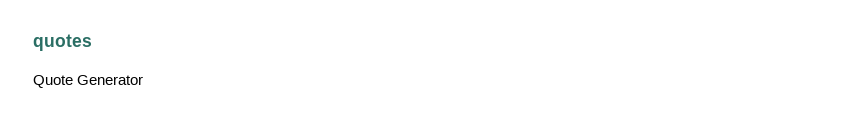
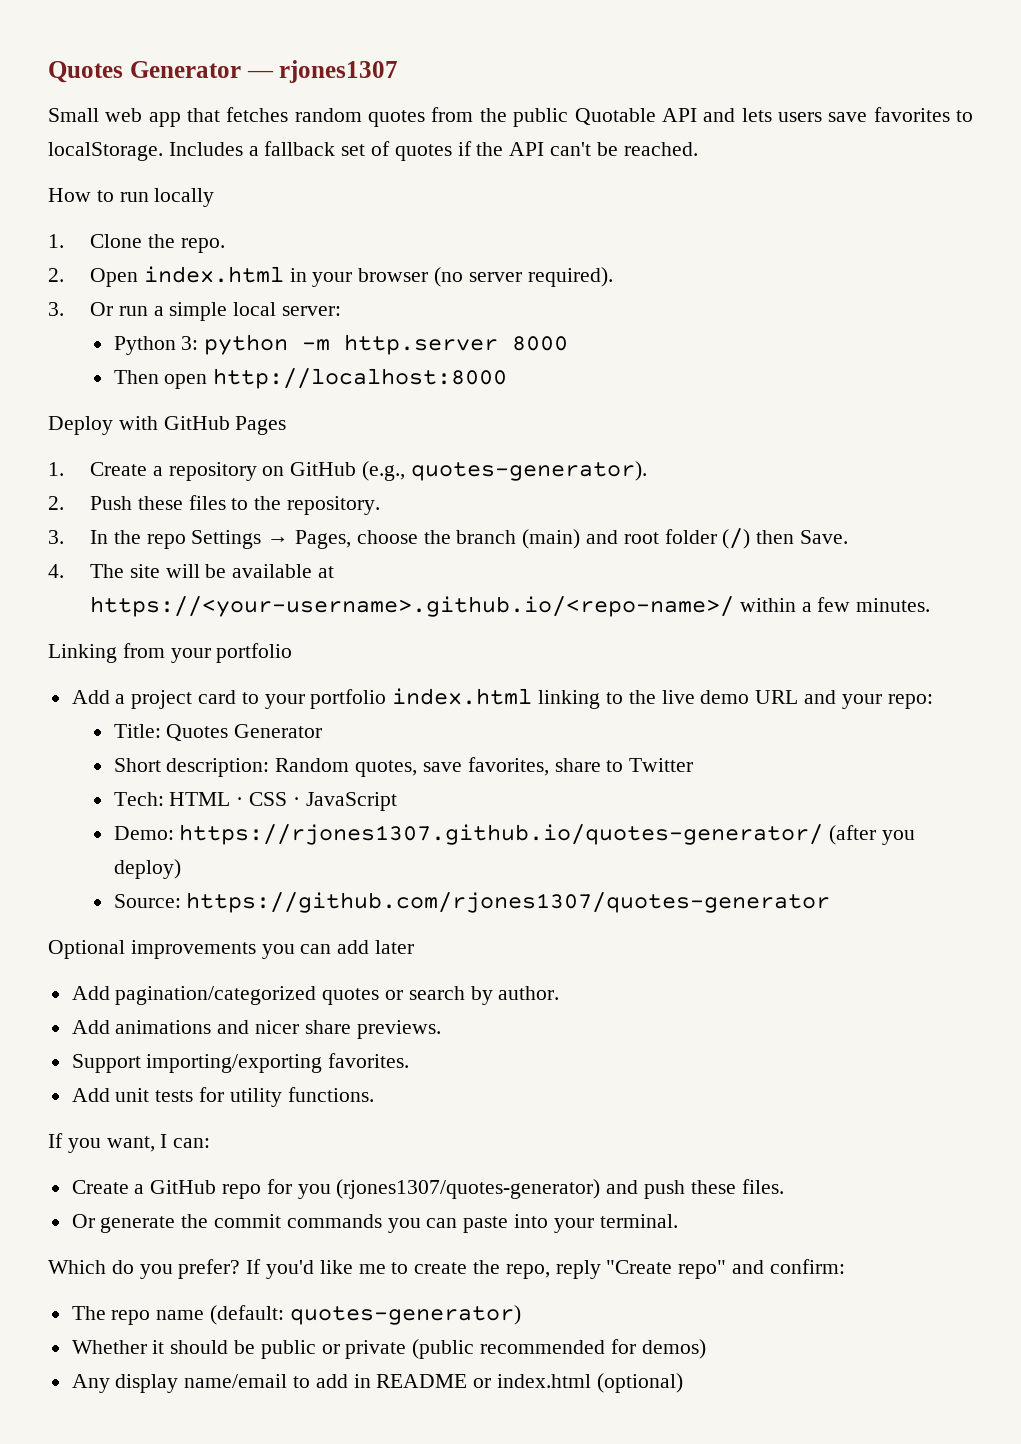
- quotes
- Quote Generator
+ Quotes Generator — rjones1307
+ Small web app that fetches random quotes from the public Quotable API and lets users save favorites to localStorage. Includes a fallback set of quotes if the API can't be reached.
+ How to run locally
+ 1. Clone the repo.
+ 2. Open index.html in your browser (no server required).
+ 3. Or run a simple local server:
+ Python 3: python -m http.server 8000
+ Then open http://localhost:8000
+ Deploy with GitHub Pages
+ 1. Create a repository on GitHub (e.g., quotes-generator).
+ 2. Push these files to the repository.
+ 3. In the repo Settings → Pages, choose the branch (main) and root folder (/) then Save.
+ 4. The site will be available at https://<your-username>.github.io/<repo-name>/ within a few minutes.
+ Linking from your portfolio
+ Add a project card to your portfolio index.html linking to the live demo URL and your repo:
+ Title: Quotes Generator
+ Short description: Random quotes, save favorites, share to Twitter
+ Tech: HTML · CSS · JavaScript
+ Demo: https://rjones1307.github.io/quotes-generator/ (after you deploy)
+ Source: https://github.com/rjones1307/quotes-generator
+ Optional improvements you can add later
+ Add pagination/categorized quotes or search by author.
+ Add animations and nicer share previews.
+ Support importing/exporting favorites.
+ Add unit tests for utility functions.
+ If you want, I can:
+ Create a GitHub repo for you (rjones1307/quotes-generator) and push these files.
+ Or generate the commit commands you can paste into your terminal.
+ Which do you prefer? If you'd like me to create the repo, reply "Create repo" and confirm:
+ The repo name (default: quotes-generator)
+ Whether it should be public or private (public recommended for demos)
+ Any display name/email to add in README or index.html (optional)

